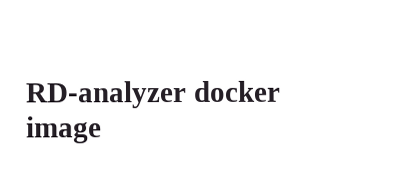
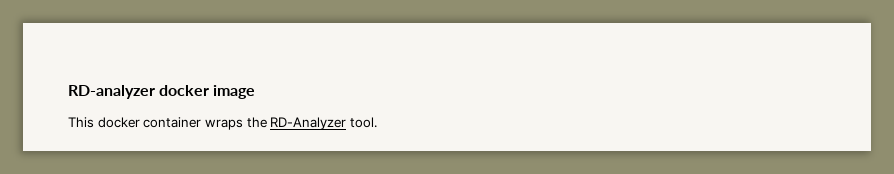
+ This docker container wraps the RD-Analyzer tool.

